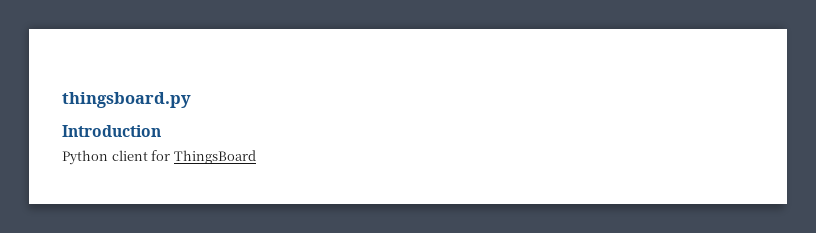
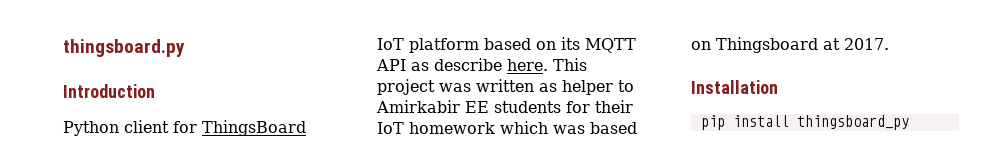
- Python client for ThingsBoard
+ Python client for ThingsBoard IoT platform based on its MQTT API as describe here. This project was written as helper to Amirkabir EE students for their IoT homework which was based on Thingsboard at 2017.
+ Installation
+ pip install thingsboard_py

